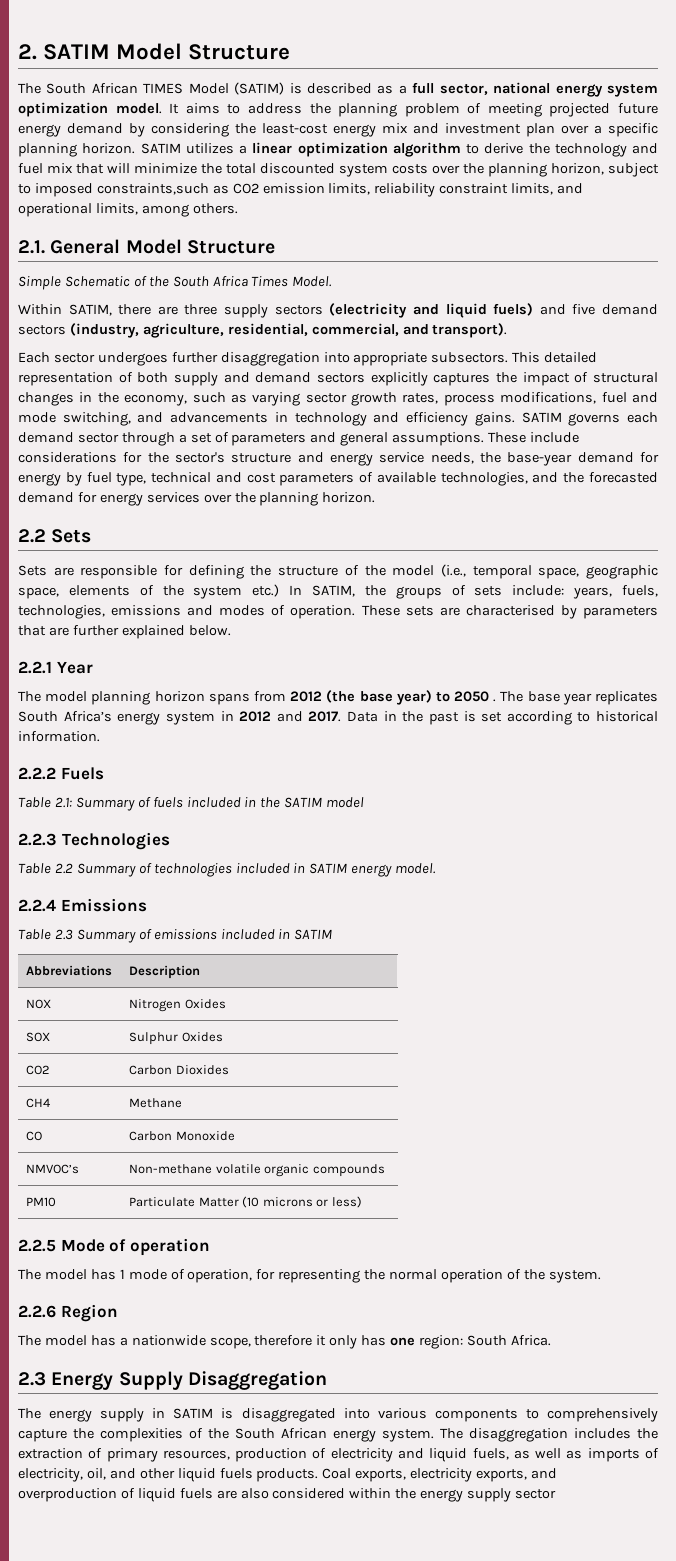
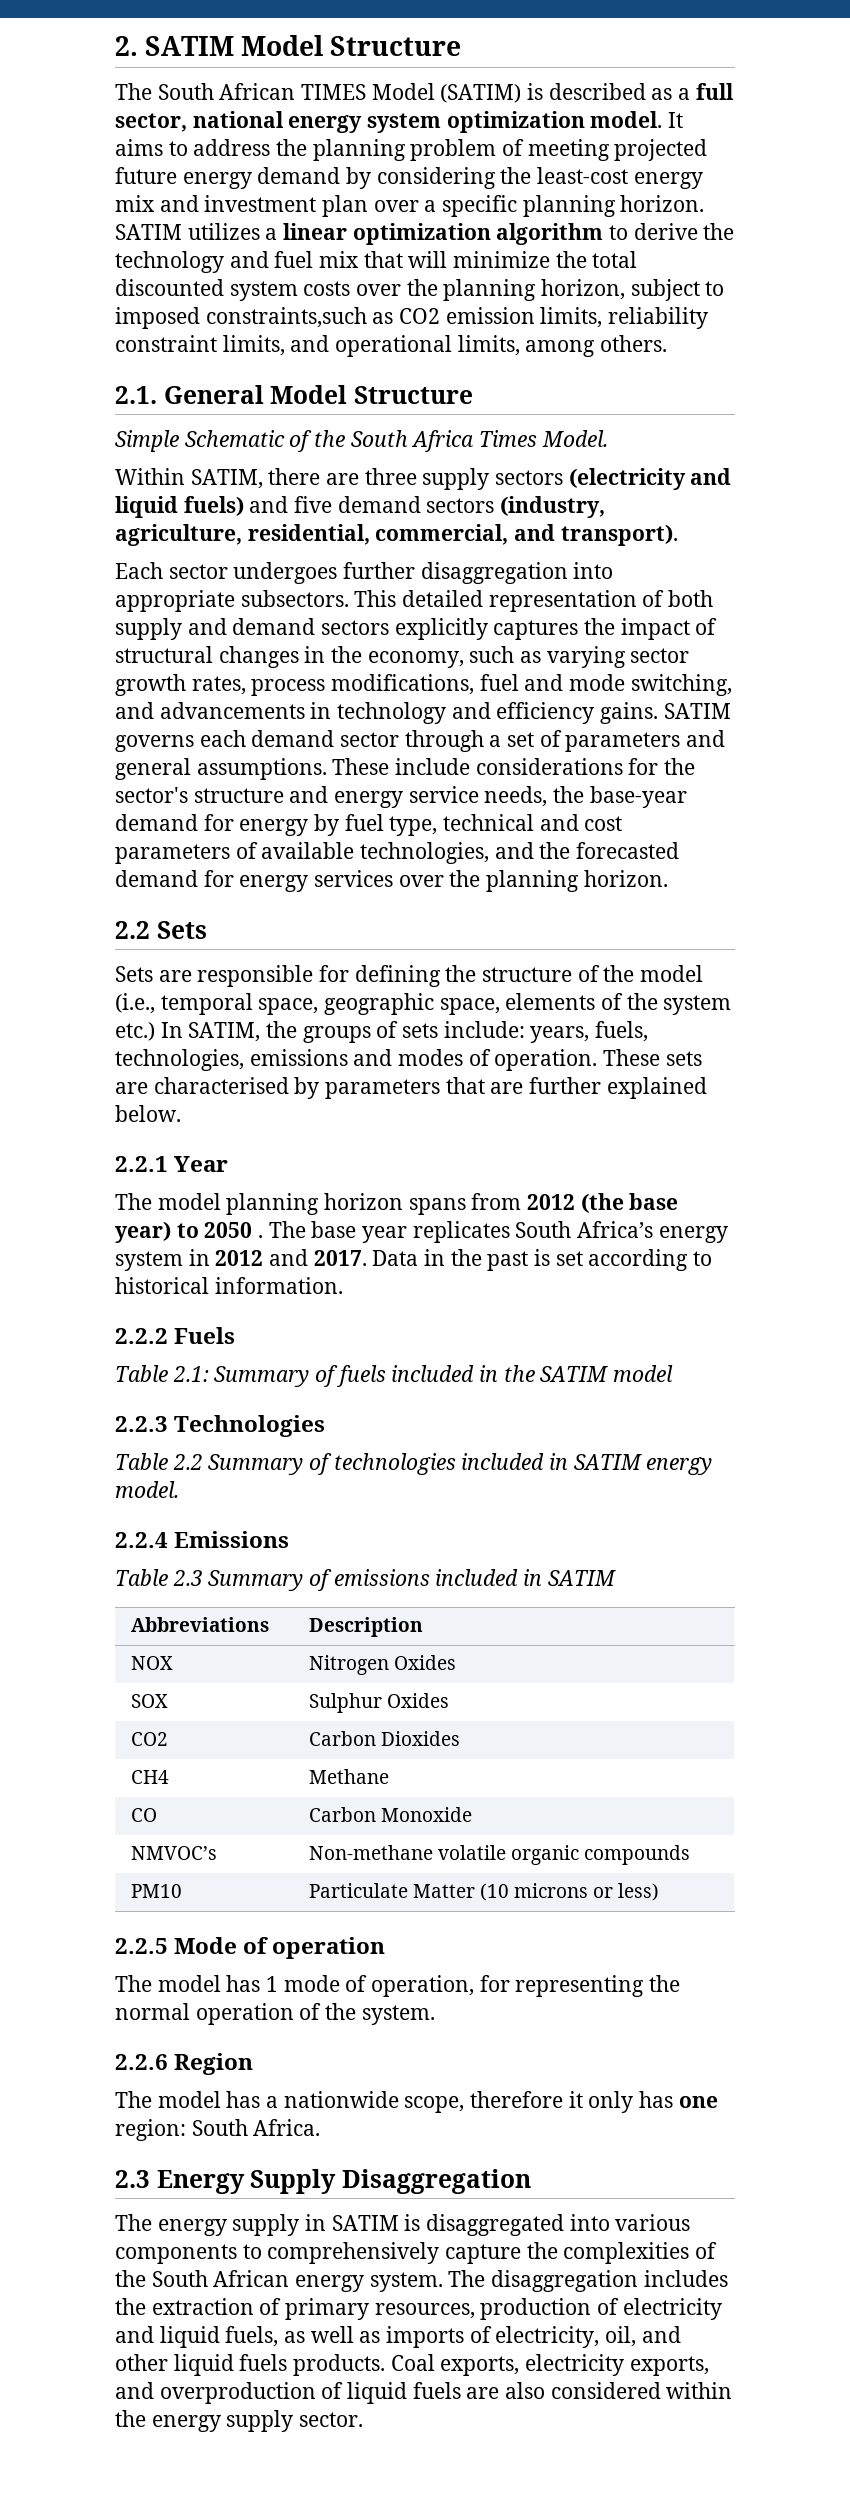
- Coal exports, electricity exports, and overproduction of liquid fuels are also considered within the energy supply sector
+ Coal exports, electricity exports, and overproduction of liquid fuels are also considered within the energy supply sector.

